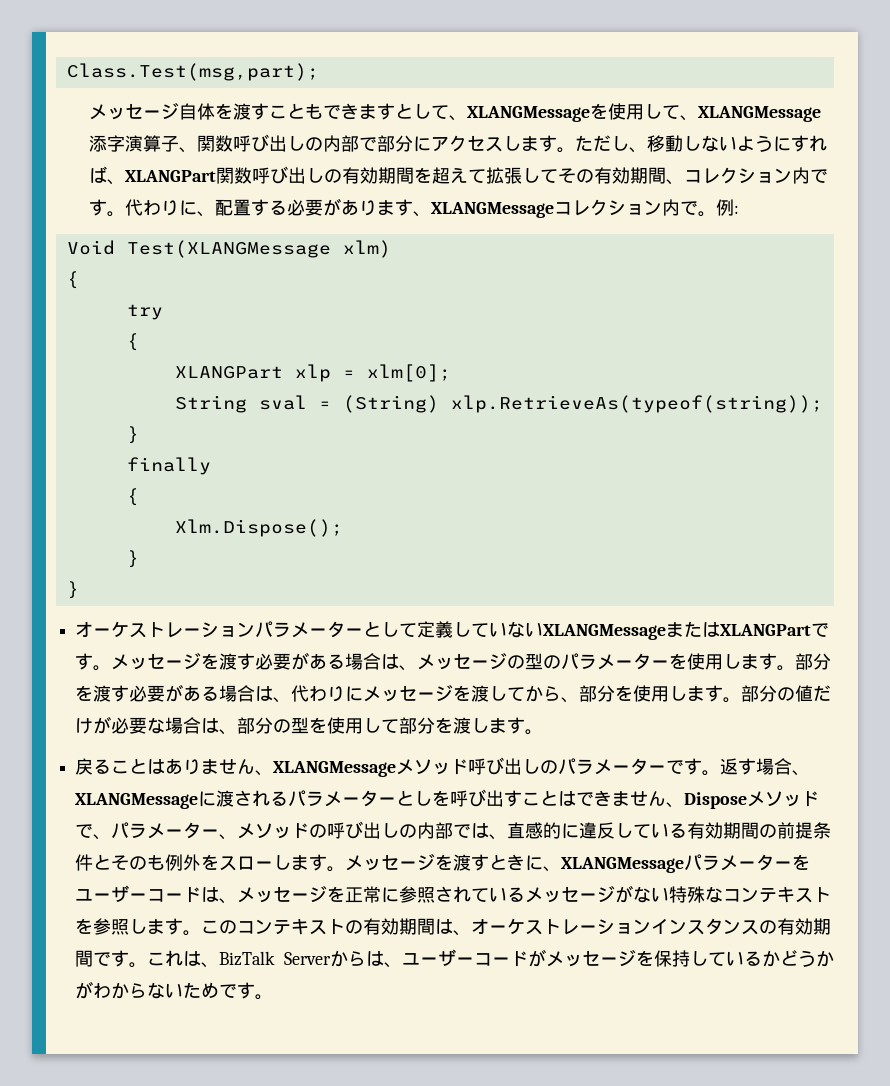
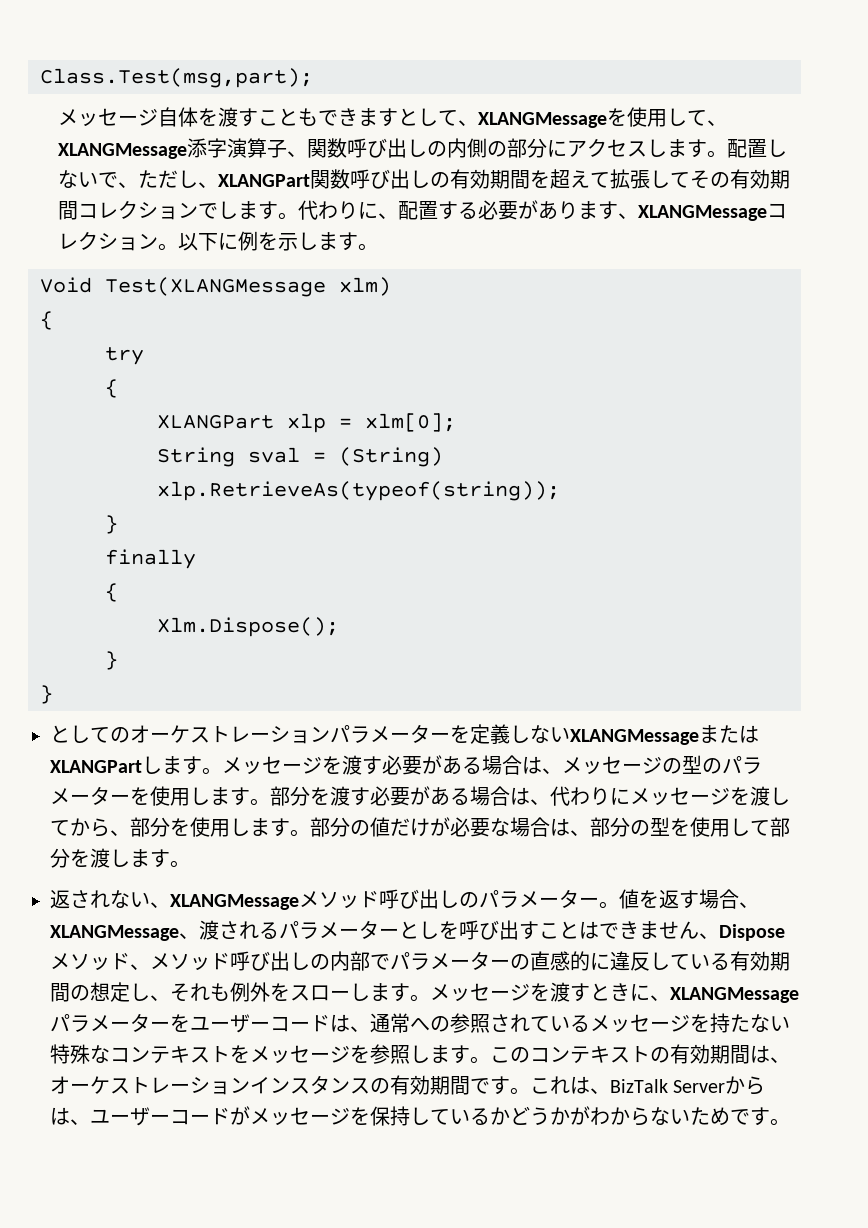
- メッセージ自体を渡すこともできますとして、XLANGMessageを使用して、XLANGMessage添字演算子、関数呼び出しの内部で部分にアクセスします。
+ メッセージ自体を渡すこともできますとして、XLANGMessageを使用して、XLANGMessage添字演算子、関数呼び出しの内側の部分にアクセスします。
- ただし、移動しないようにすれば、XLANGPart関数呼び出しの有効期間を超えて拡張してその有効期間、コレクション内です。
+ 配置しないで、ただし、XLANGPart関数呼び出しの有効期間を超えて拡張してその有効期間コレクションでします。
- 代わりに、配置する必要があります、XLANGMessageコレクション内で。例:
+ 代わりに、配置する必要があります、XLANGMessageコレクション。以下に例を示します。
- オーケストレーションパラメーターとして定義していないXLANGMessageまたはXLANGPartです。
+ としてのオーケストレーションパラメーターを定義しないXLANGMessageまたはXLANGPartします。
- 戻ることはありません、XLANGMessageメソッド呼び出しのパラメーターです。返す場合、XLANGMessageに渡されるパラメーターとしを呼び出すことはできません、Disposeメソッドで、パラメーター、メソッドの呼び出しの内部では、直感的に違反している有効期間の前提条件とそのも例外をスローします。
+ 返されない、XLANGMessageメソッド呼び出しのパラメーター。値を返す場合、XLANGMessage、渡されるパラメーターとしを呼び出すことはできません、Disposeメソッド、メソッド呼び出しの内部でパラメーターの直感的に違反している有効期間の想定し、それも例外をスローします。
- メッセージを渡すときに、XLANGMessageパラメーターをユーザーコードは、メッセージを正常に参照されているメッセージがない特殊なコンテキストを参照します。
+ メッセージを渡すときに、XLANGMessageパラメーターをユーザーコードは、通常への参照されているメッセージを持たない特殊なコンテキストをメッセージを参照します。

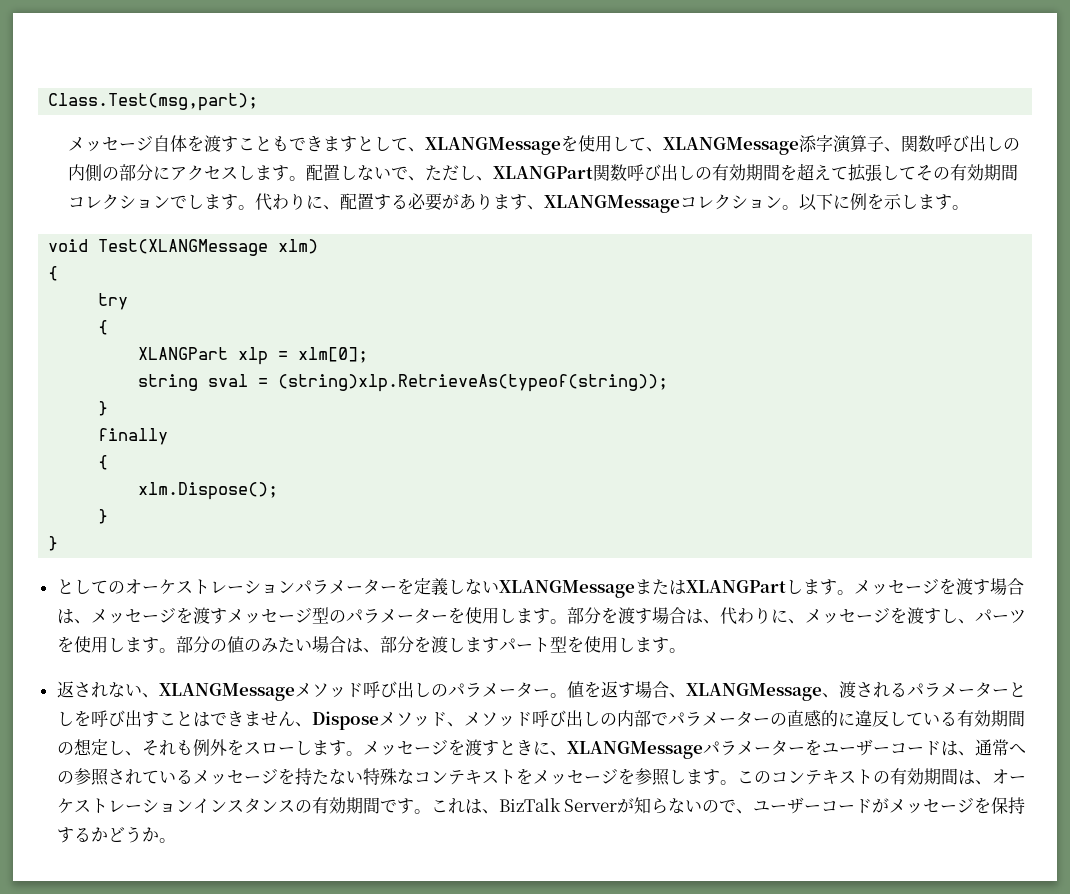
- Void Test(XLANGMessage xlm)
+ void Test(XLANGMessage xlm)
- String sval = (String) xlp.RetrieveAs(typeof(string));
+ string sval = (string)xlp.RetrieveAs(typeof(string));
- Xlm.Dispose();
+ xlm.Dispose();
- メッセージを渡す必要がある場合は、メッセージの型のパラメーターを使用します。
+ メッセージを渡す場合は、メッセージを渡すメッセージ型のパラメーターを使用します。
- 部分を渡す必要がある場合は、代わりにメッセージを渡してから、部分を使用します。
+ 部分を渡す場合は、代わりに、メッセージを渡すし、パーツを使用します。
- 部分の値だけが必要な場合は、部分の型を使用して部分を渡します。
+ 部分の値のみたい場合は、部分を渡しますパート型を使用します。
- これは、BizTalk Serverからは、ユーザーコードがメッセージを保持しているかどうかがわからないためです。
+ これは、BizTalk Serverが知らないので、ユーザーコードがメッセージを保持するかどうか。

